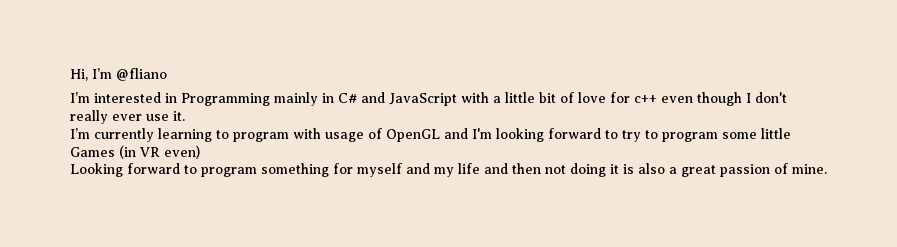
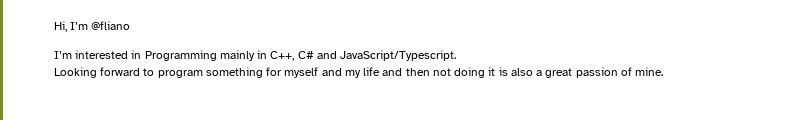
- I’m interested in Programming mainly in C# and JavaScript with a little bit of love for c++ even though I don't really ever use it.
- I’m currently learning to program with usage of OpenGL and I'm looking forward to try to program some little Games (in VR even)
+ I’m interested in Programming mainly in C++, C# and JavaScript/Typescript.

